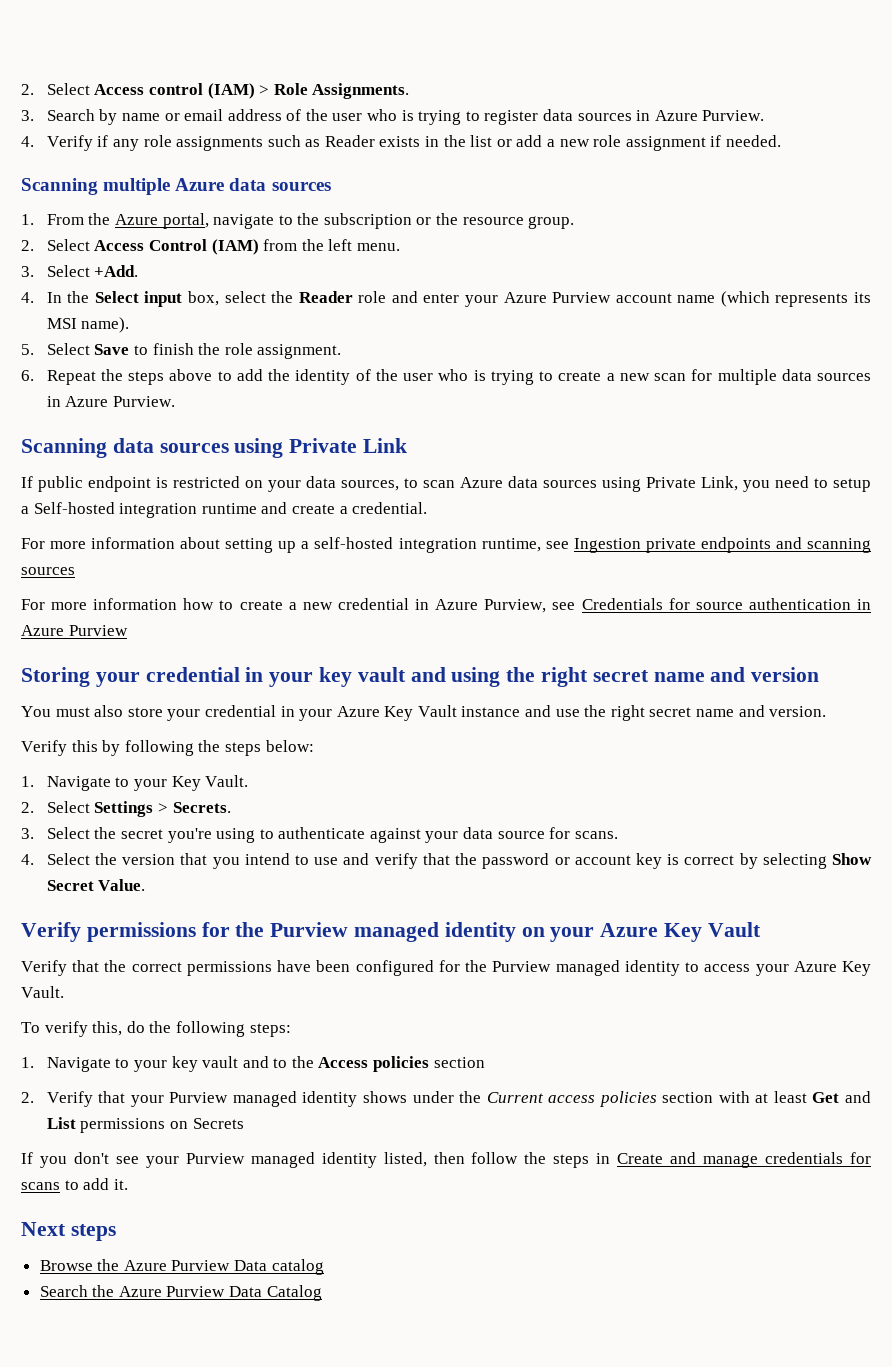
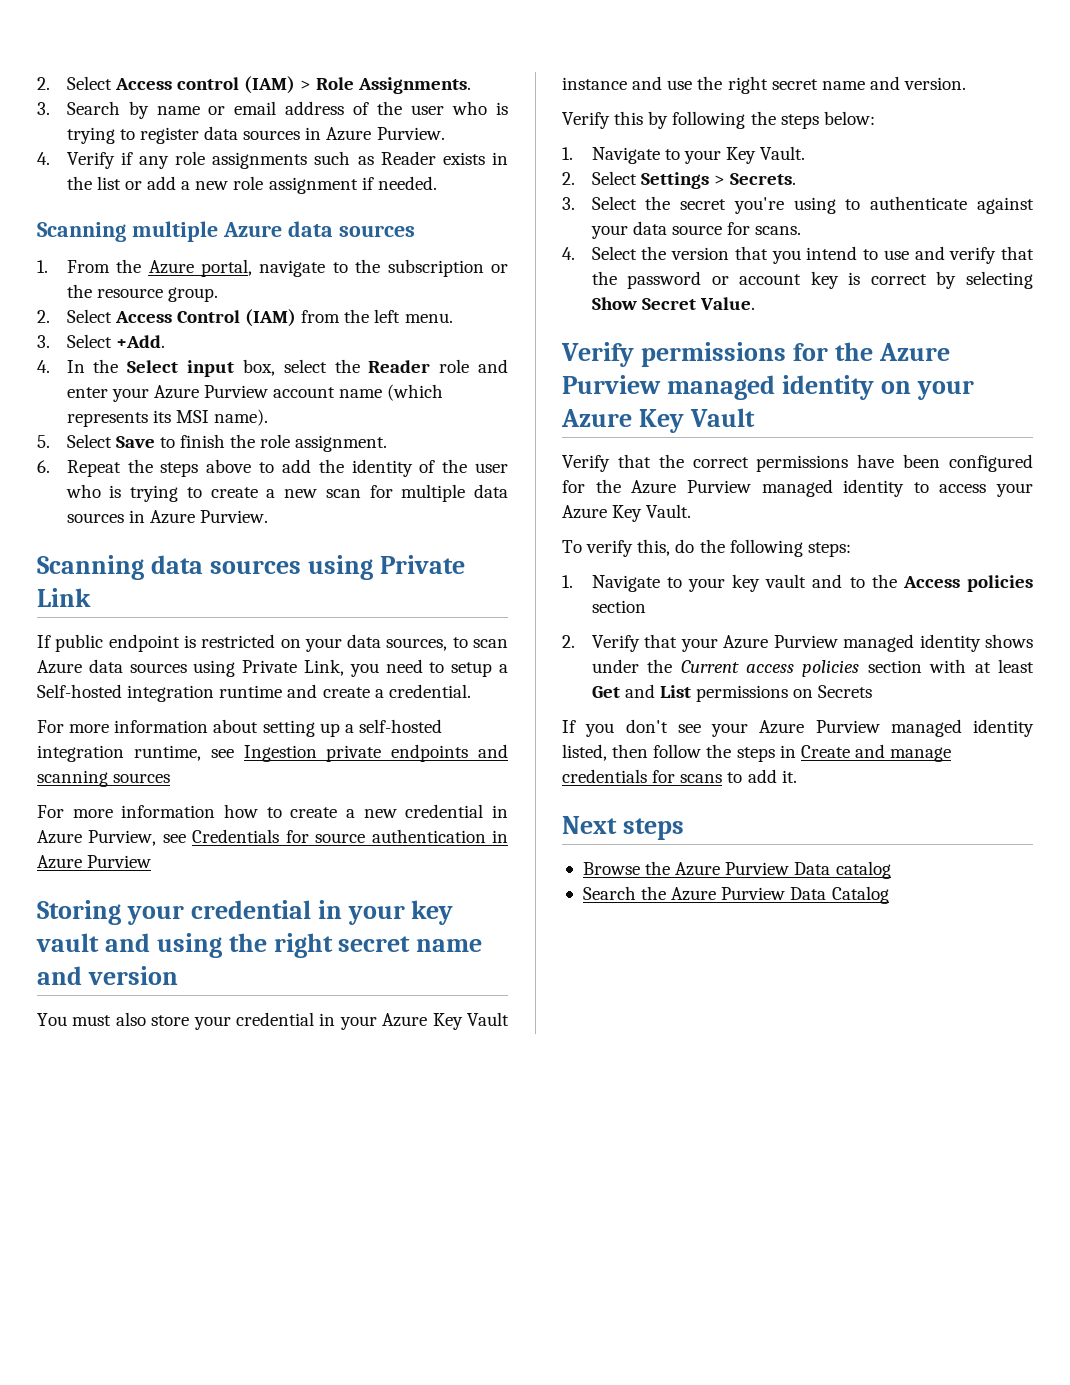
- Verify permissions for the Purview managed identity on your Azure Key Vault
+ Verify permissions for the Azure Purview managed identity on your Azure Key Vault
- Verify that the correct permissions have been configured for the Purview managed identity to access your Azure Key Vault.
+ Verify that the correct permissions have been configured for the Azure Purview managed identity to access your Azure Key Vault.
- 2. Verify that your Purview managed identity shows under the Current access policies section with at least Get and List permissions on Secrets
+ 2. Verify that your Azure Purview managed identity shows under the Current access policies section with at least Get and List permissions on Secrets
- If you don't see your Purview managed identity listed, then follow the steps in Create and manage credentials for scans to add it.
+ If you don't see your Azure Purview managed identity listed, then follow the steps in Create and manage credentials for scans to add it.

